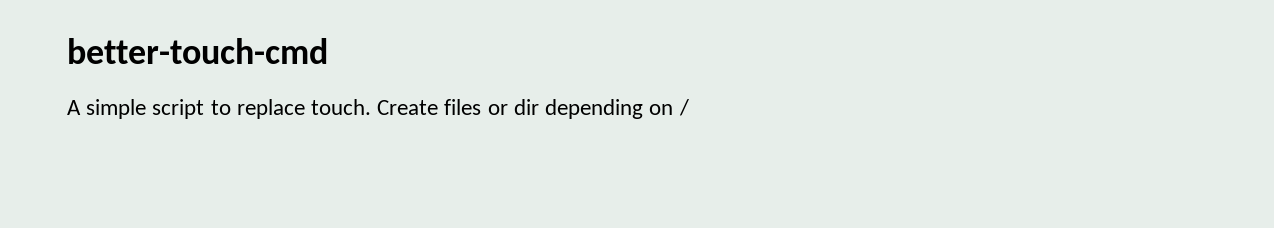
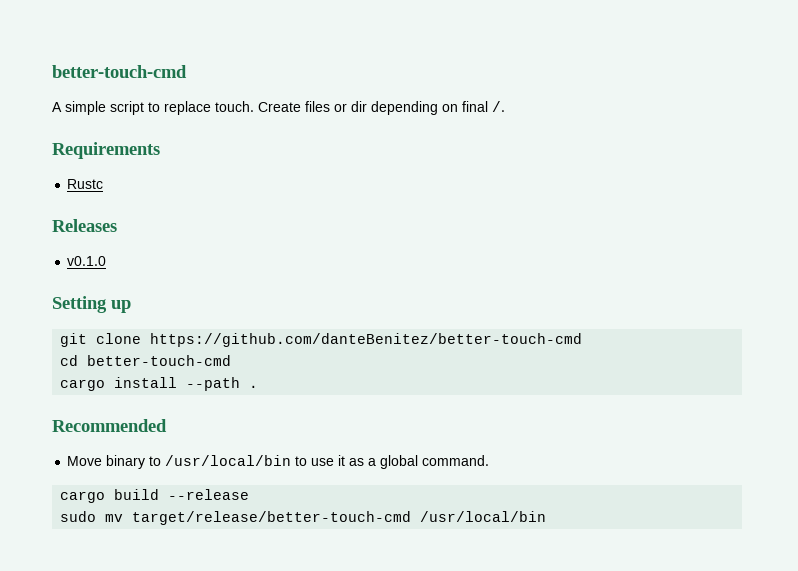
- Create files or dir depending on /
+ Create files or dir depending on final /.
+ Requirements
+ Rustc
+ Releases
+ v0.1.0
+ Setting up
+ git clone https://github.com/danteBenitez/better-touch-cmd
+ cd better-touch-cmd
+ cargo install --path .
+ Recommended
+ Move binary to /usr/local/bin to use it as a global command.
+ cargo build --release
+ sudo mv target/release/better-touch-cmd /usr/local/bin

